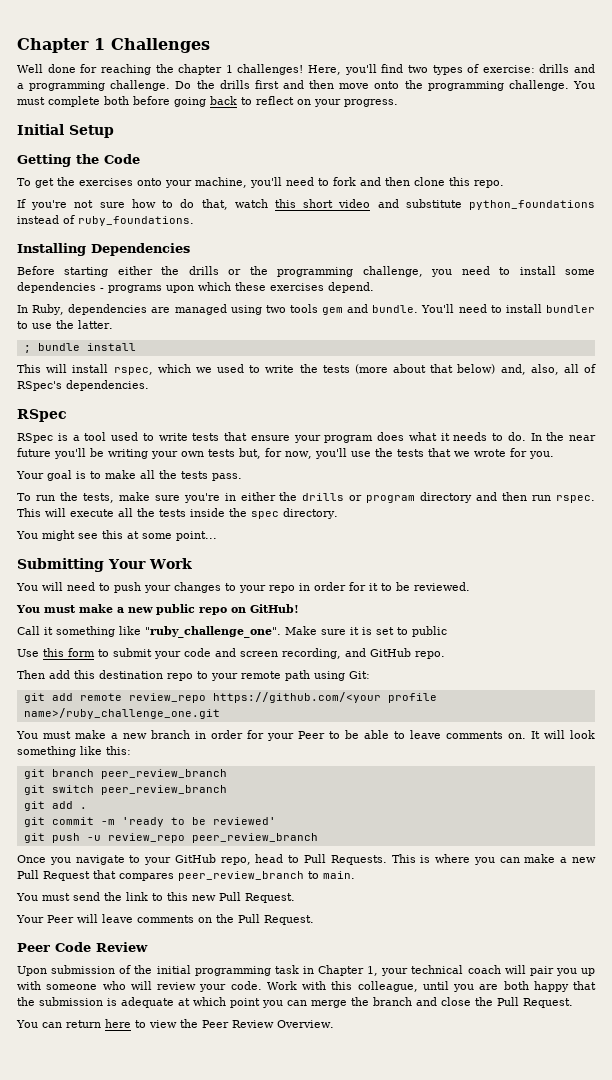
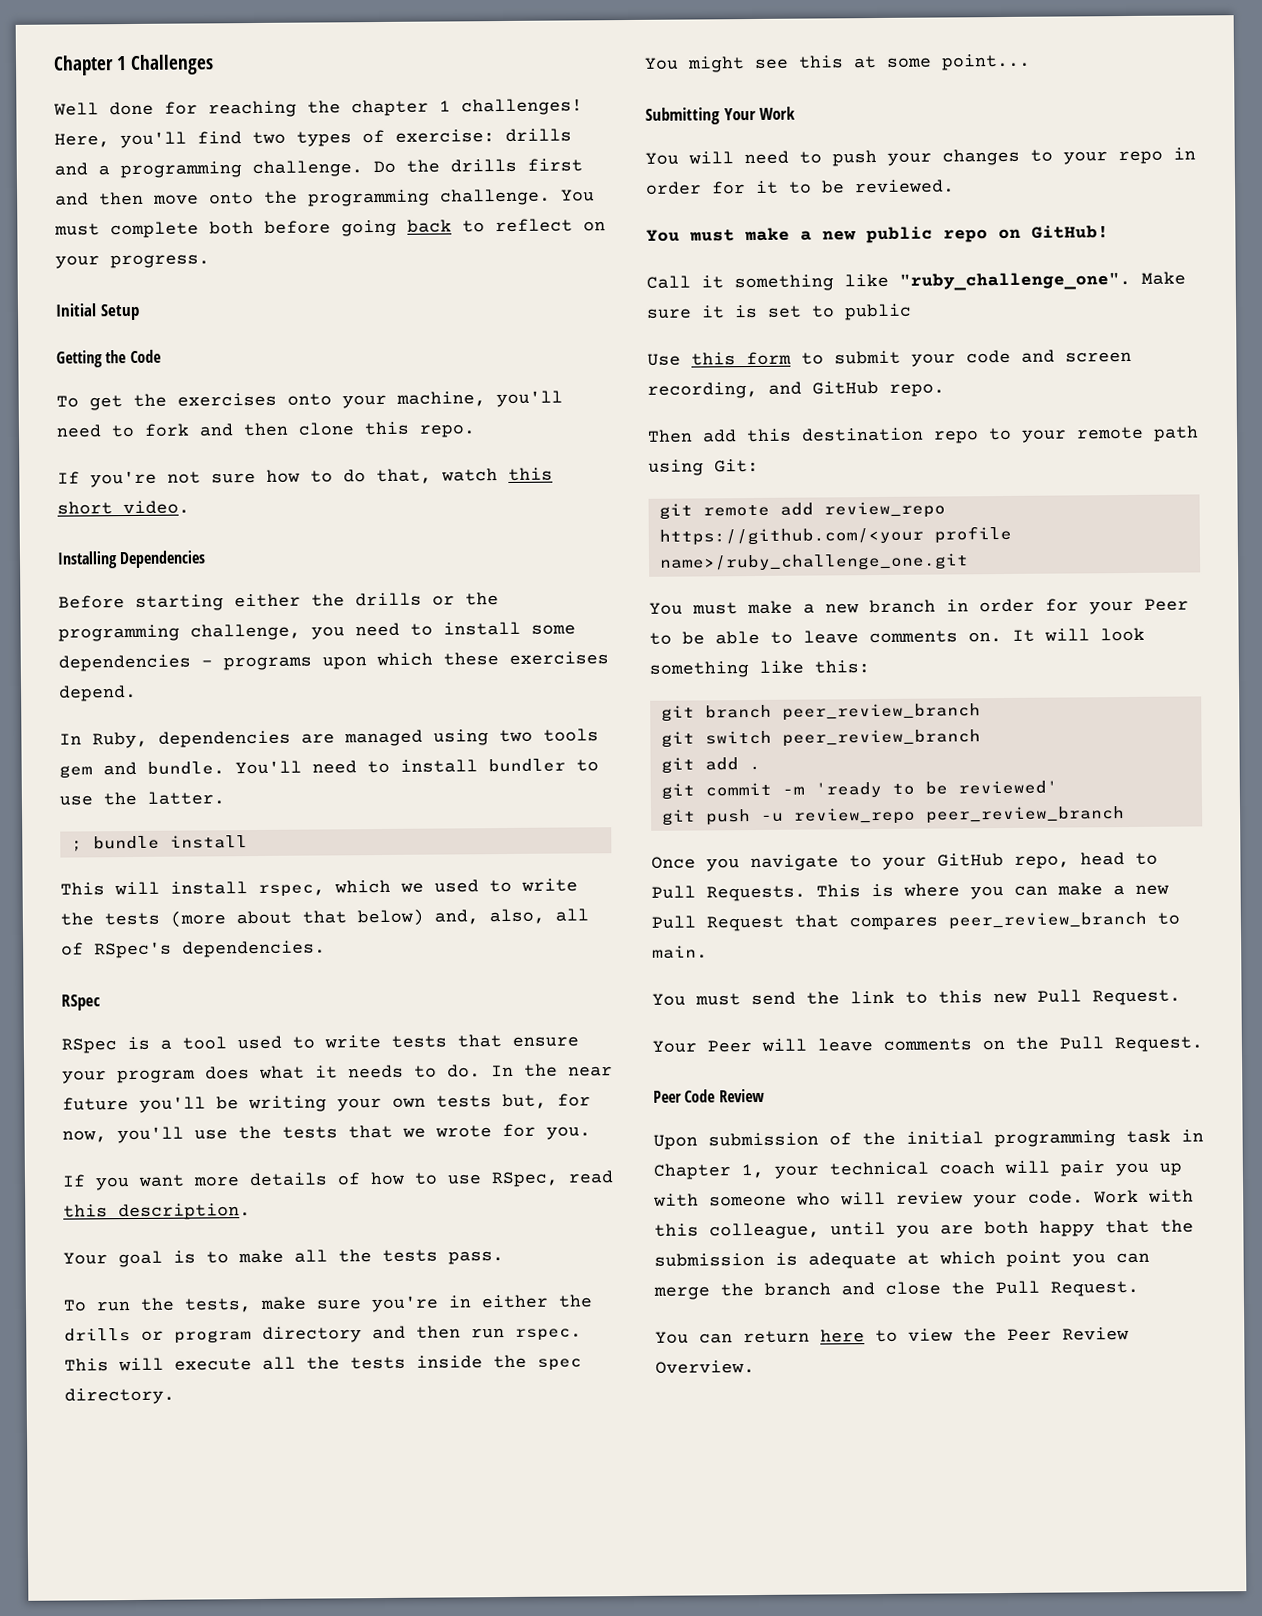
- If you're not sure how to do that, watch this short video and substitute python_foundations instead of ruby_foundations.
+ If you're not sure how to do that, watch this short video.
+ If you want more details of how to use RSpec, read this description.
- git add remote review_repo https://github.com/<your profile name>/ruby_challenge_one.git
+ git remote add review_repo https://github.com/<your profile name>/ruby_challenge_one.git

